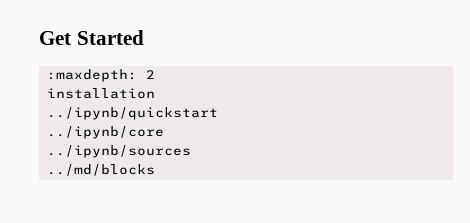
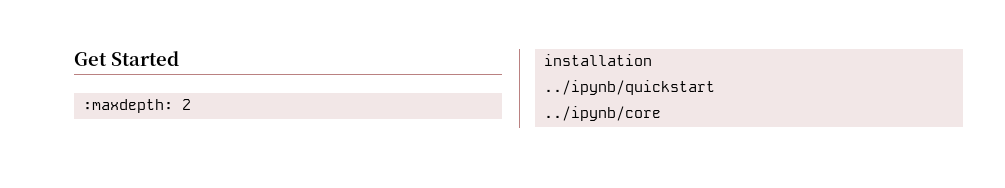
- ../ipynb/sources
- ../md/blocks

